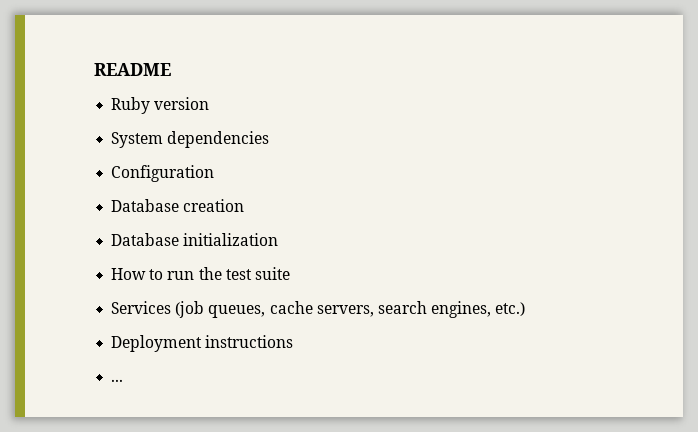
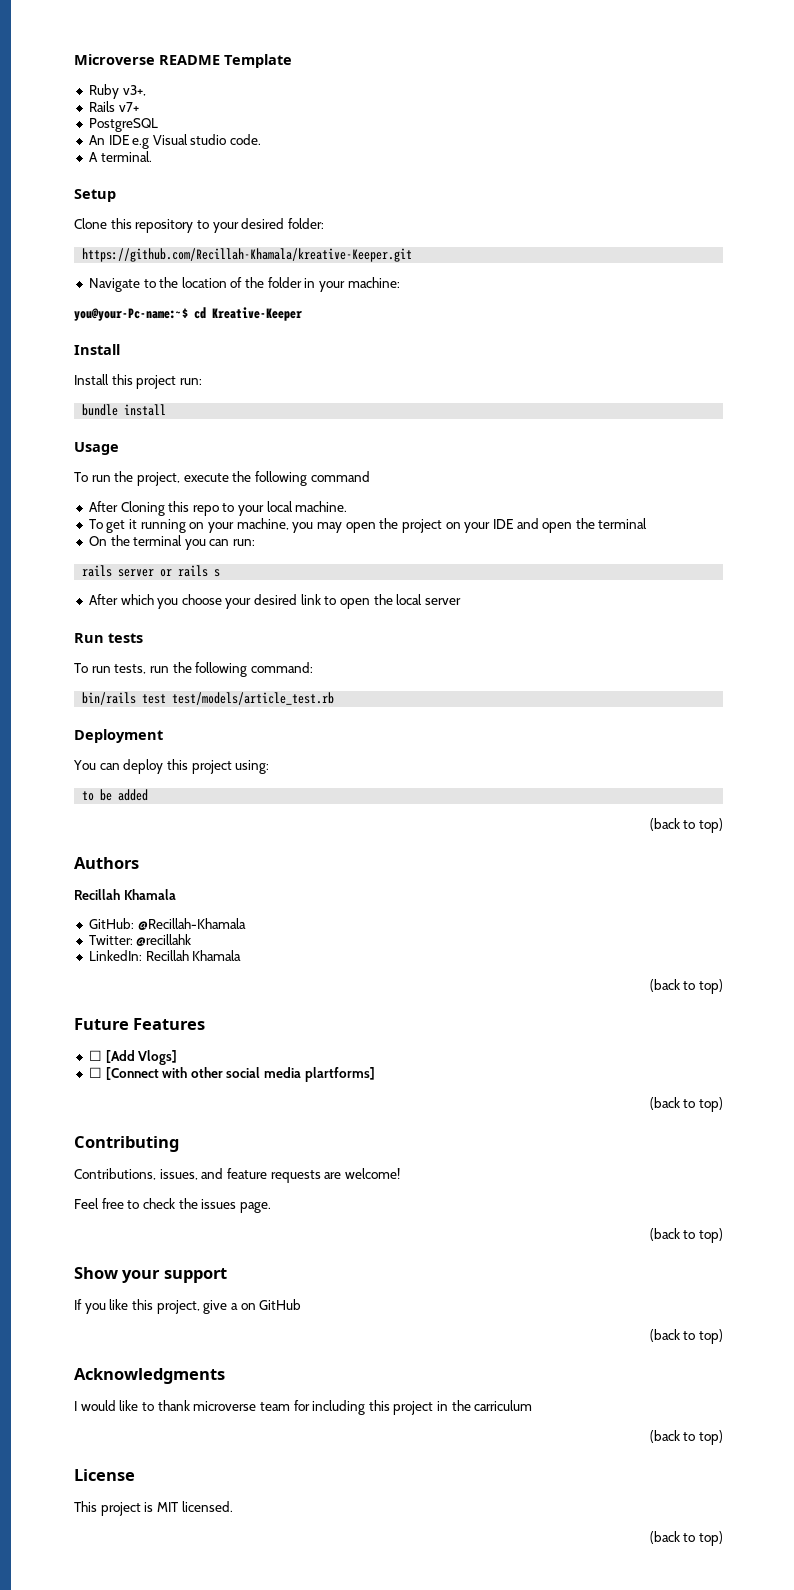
- README
+ Microverse README Template
- Ruby version
- System dependencies
- Configuration
- Database creation
- Database initialization
- How to run the test suite
- Services (job queues, cache servers, search engines, etc.)
- Deployment instructions
- ...
+ Ruby v3+,
+ Rails v7+
+ PostgreSQL
+ An IDE e.g Visual studio code.
+ A terminal.
+ Setup
+ Clone this repository to your desired folder:
+ https://github.com/Recillah-Khamala/kreative-Keeper.git
+ Navigate to the location of the folder in your machine:
+ you@your-Pc-name:~$ cd Kreative-Keeper
+ Install
+ Install this project run:
+ bundle install
+ Usage
+ To run the project, execute the following command
+ After Cloning this repo to your local machine.
+ To get it running on your machine, you may open the project on your IDE and open the terminal
+ On the terminal you can run:
+ rails server or rails s
+ After which you choose your desired link to open the local server
+ Run tests
+ To run tests, run the following command:
+ bin/rails test test/models/article_test.rb
+ Deployment
+ You can deploy this project using:
+ to be added
+ (back to top)
+ Authors
+ Recillah Khamala
+ GitHub: @Recillah-Khamala
+ Twitter: @recillahk
+ LinkedIn: Recillah Khamala
+ (back to top)
+ Future Features
+ ☐ [Add Vlogs]
+ ☐ [Connect with other social media plartforms]
+ (back to top)
+ Contributing
+ Contributions, issues, and feature requests are welcome!
+ Feel free to check the issues page.
+ (back to top)
+ Show your support
+ If you like this project, give a on GitHub
+ (back to top)
+ Acknowledgments
+ I would like to thank microverse team for including this project in the carriculum
+ (back to top)
+ License
+ This project is MIT licensed.
+ (back to top)

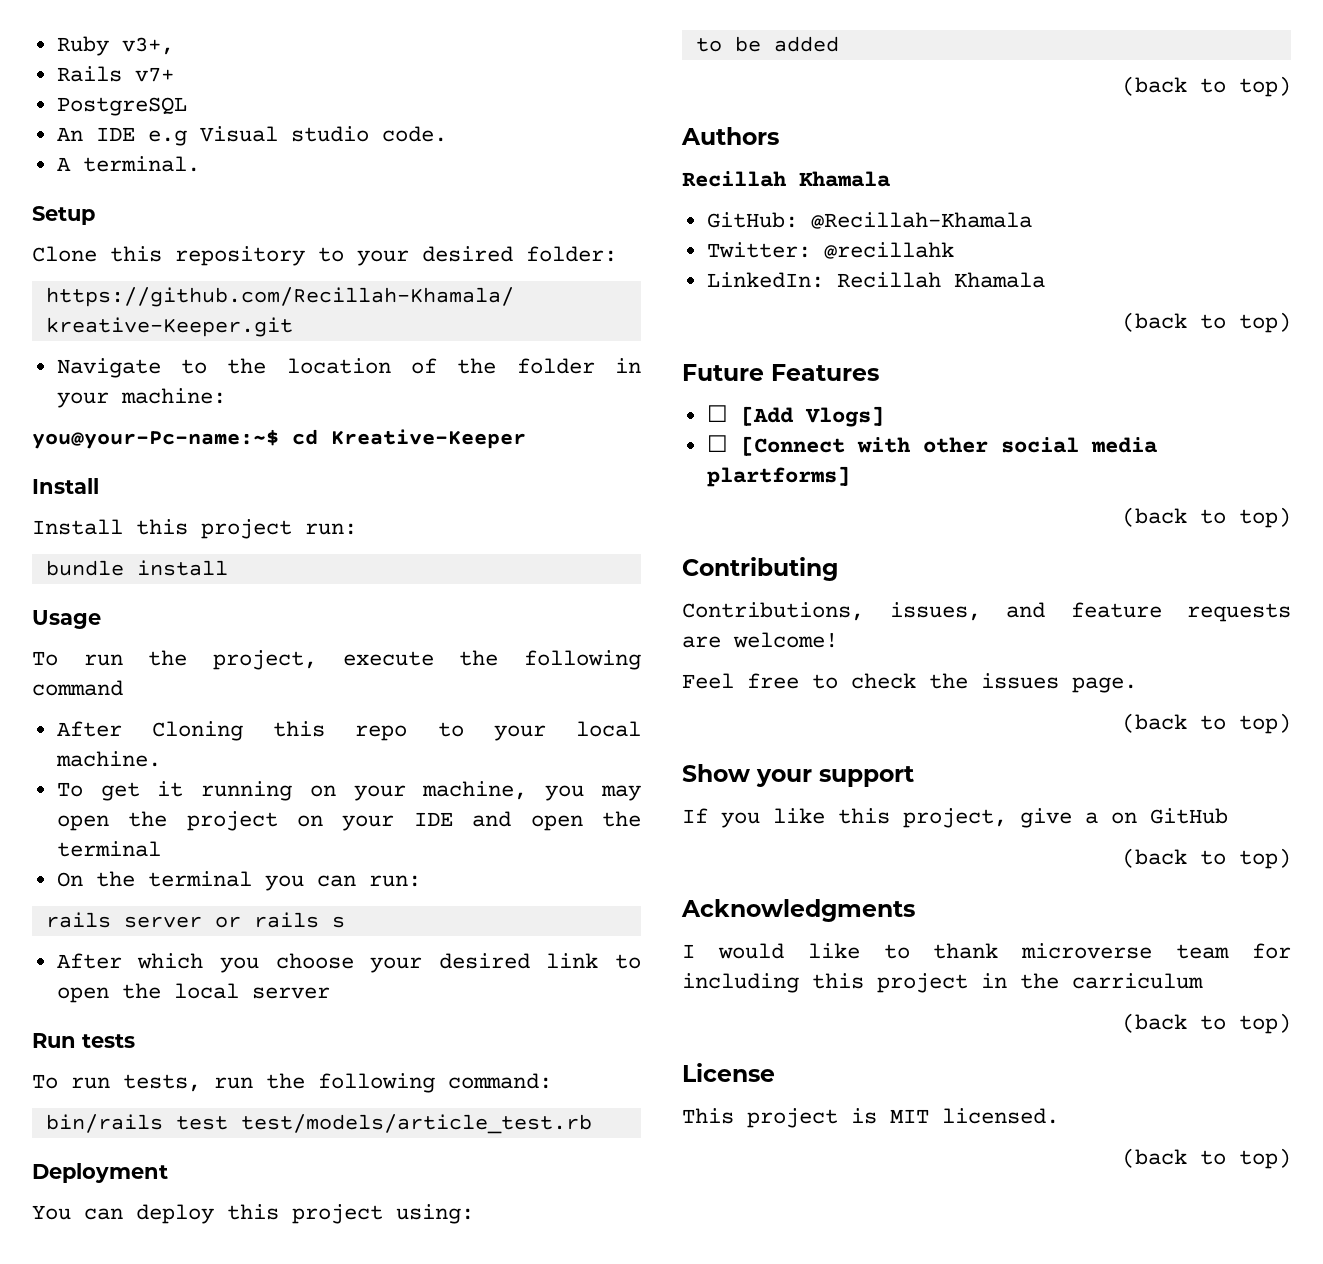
- Microverse README Template

